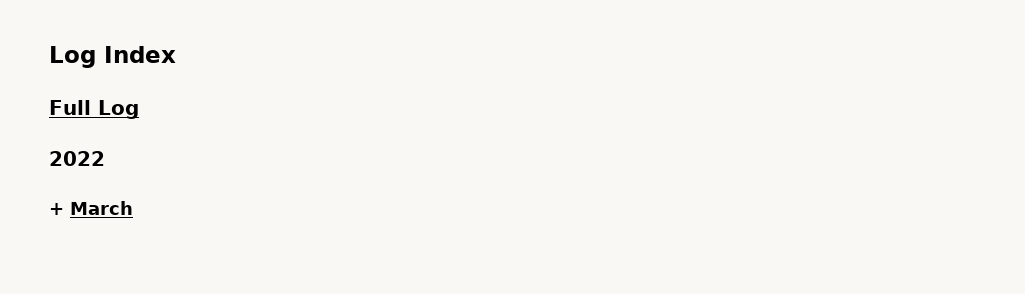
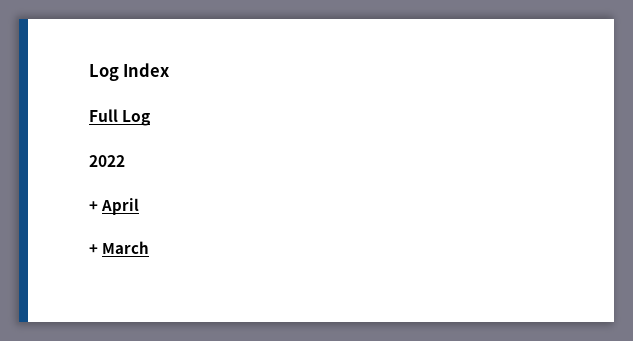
+ + April

